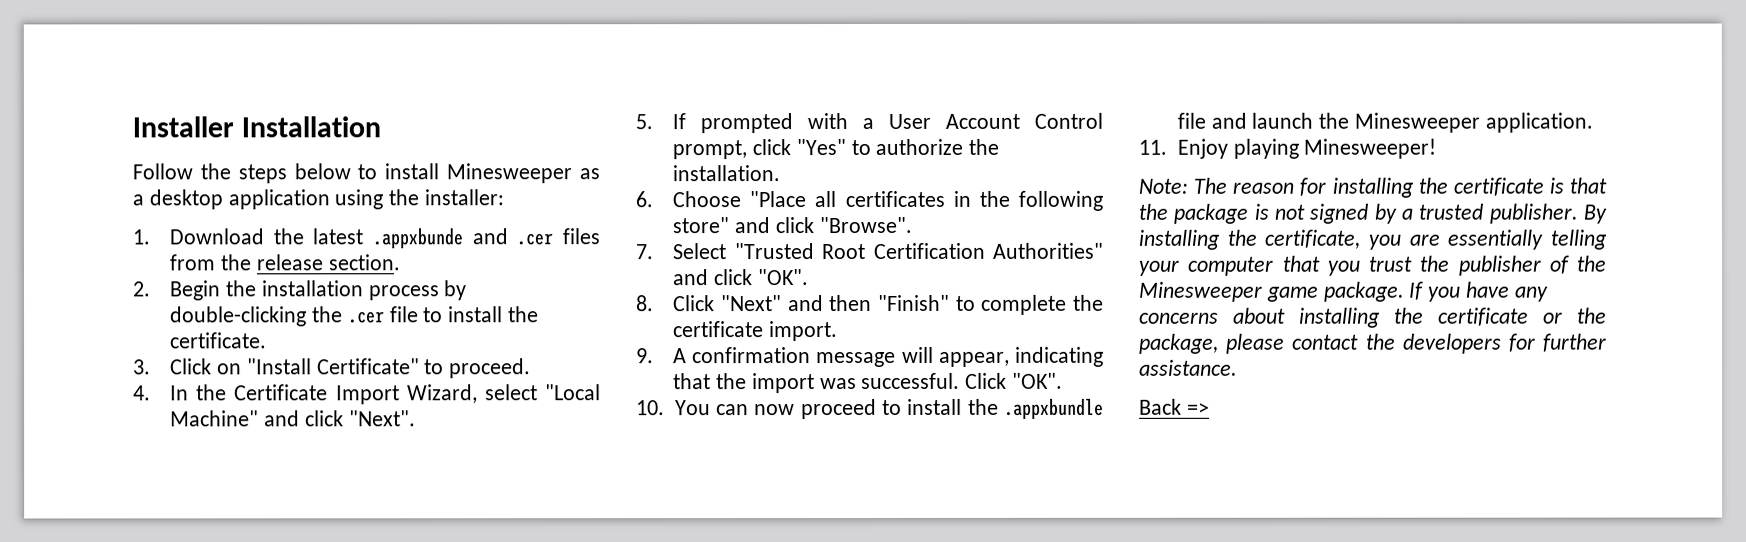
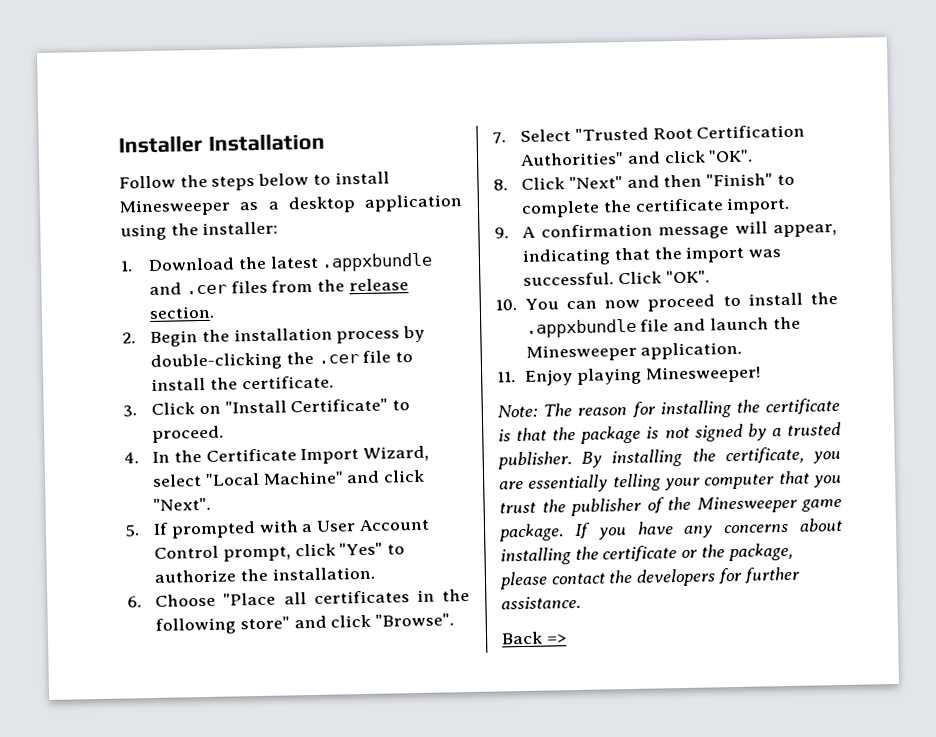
- 1. Download the latest .appxbunde and .cer files from the release section.
+ 1. Download the latest .appxbundle and .cer files from the release section.

